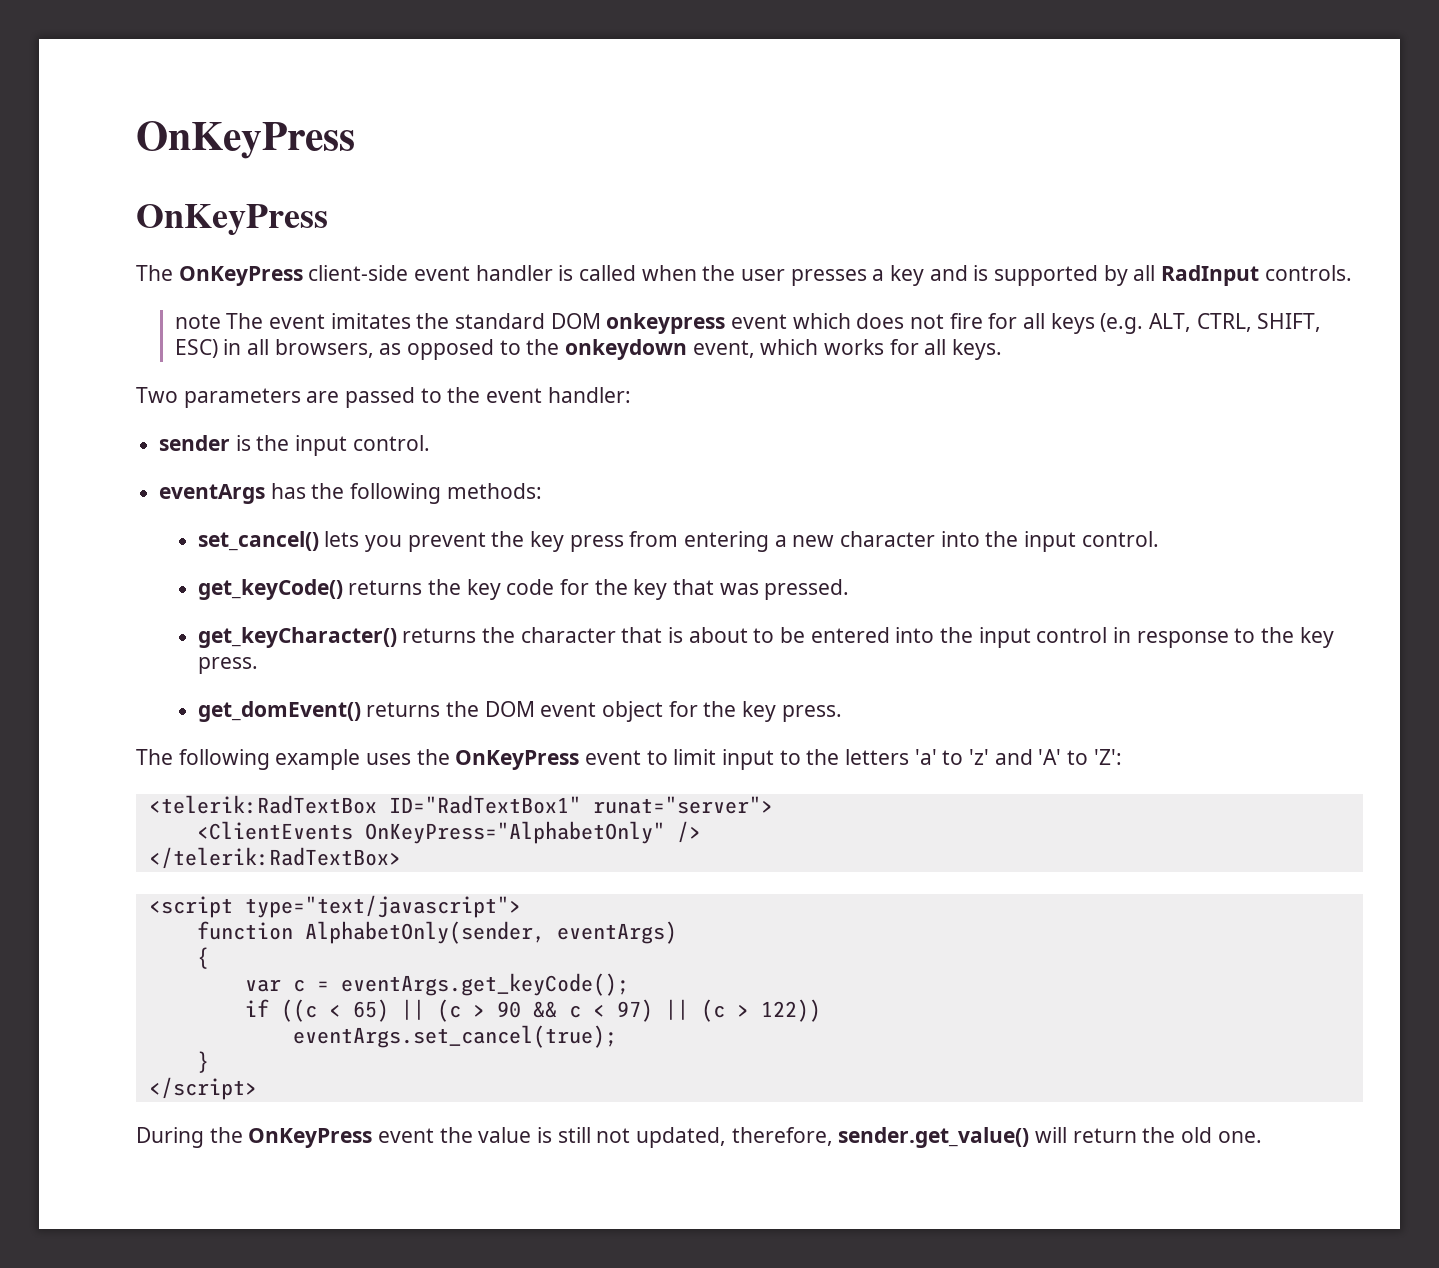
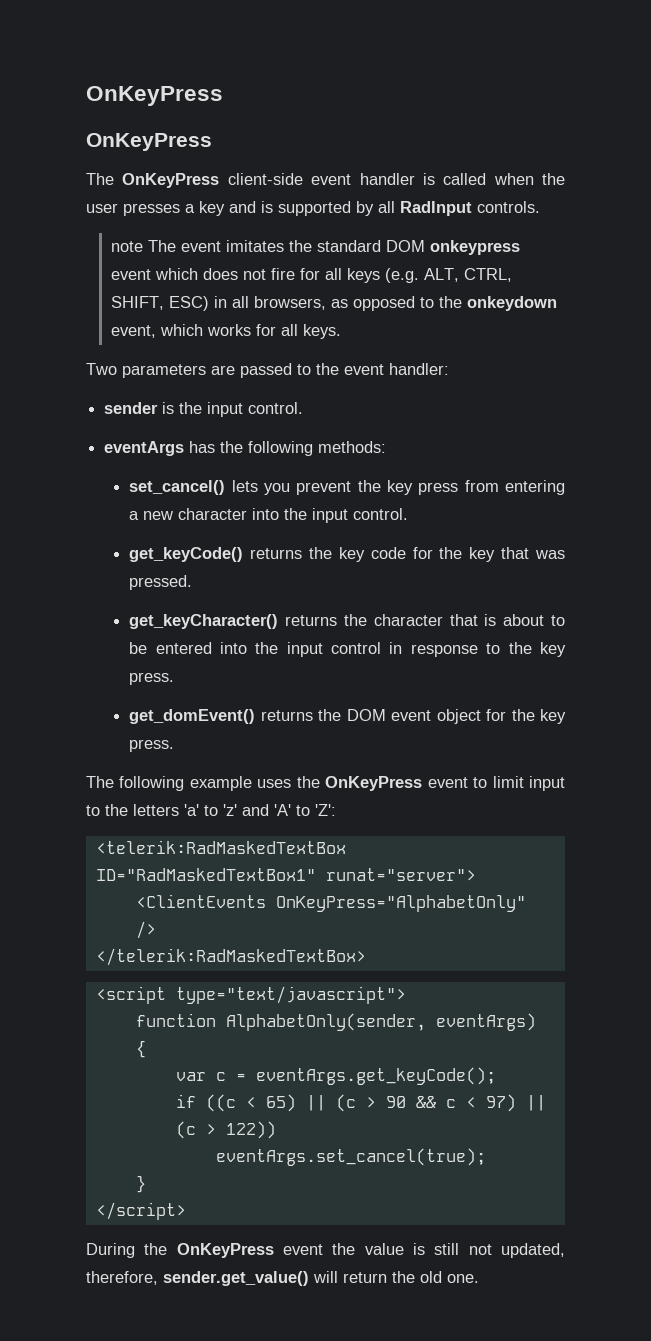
- <telerik:RadTextBox ID="RadTextBox1" runat="server">
+ <telerik:RadMaskedTextBox ID="RadMaskedTextBox1" runat="server">
- </telerik:RadTextBox>
+ </telerik:RadMaskedTextBox>

